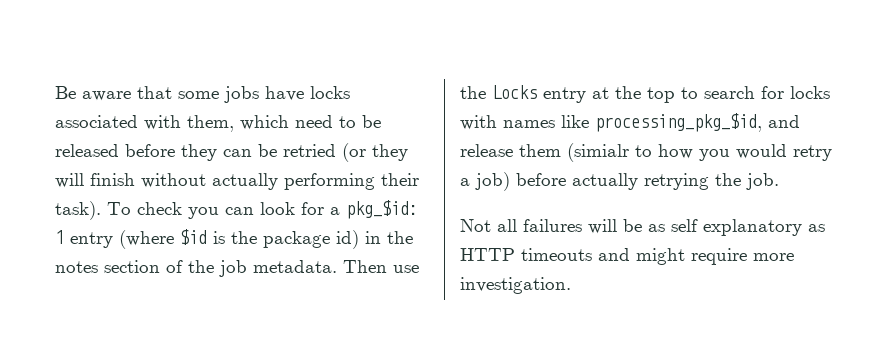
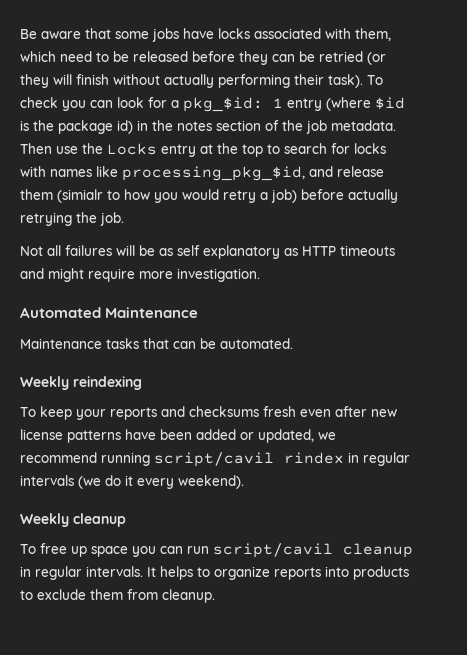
+ Automated Maintenance
+ Maintenance tasks that can be automated.
+ Weekly reindexing
+ To keep your reports and checksums fresh even after new license patterns have been added or updated, we recommend running script/cavil rindex in regular intervals (we do it every weekend).
+ Weekly cleanup
+ To free up space you can run script/cavil cleanup in regular intervals. It helps to organize reports into products to exclude them from cleanup.

